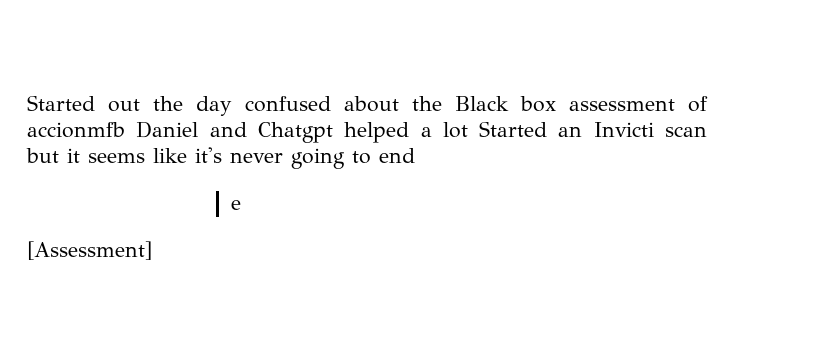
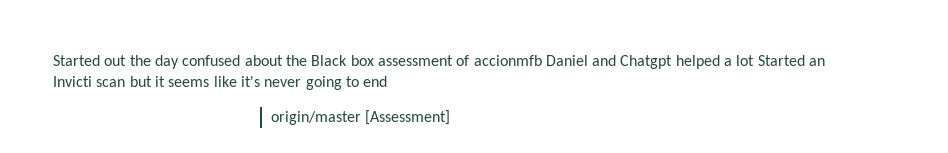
- e
- [Assessment]
+ origin/master [Assessment]

